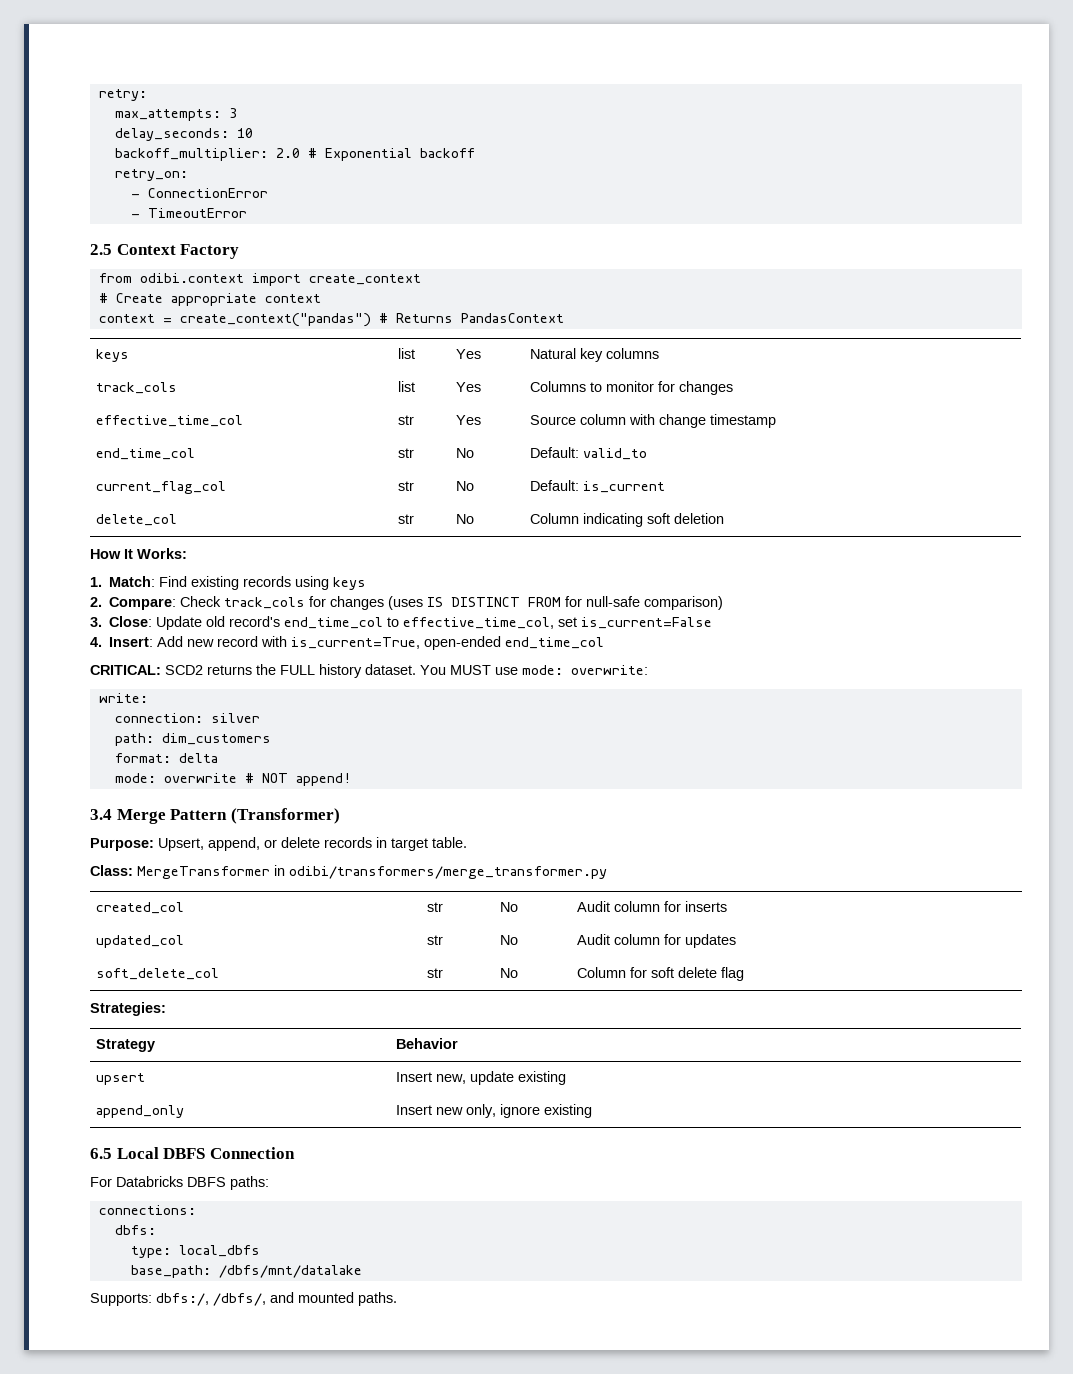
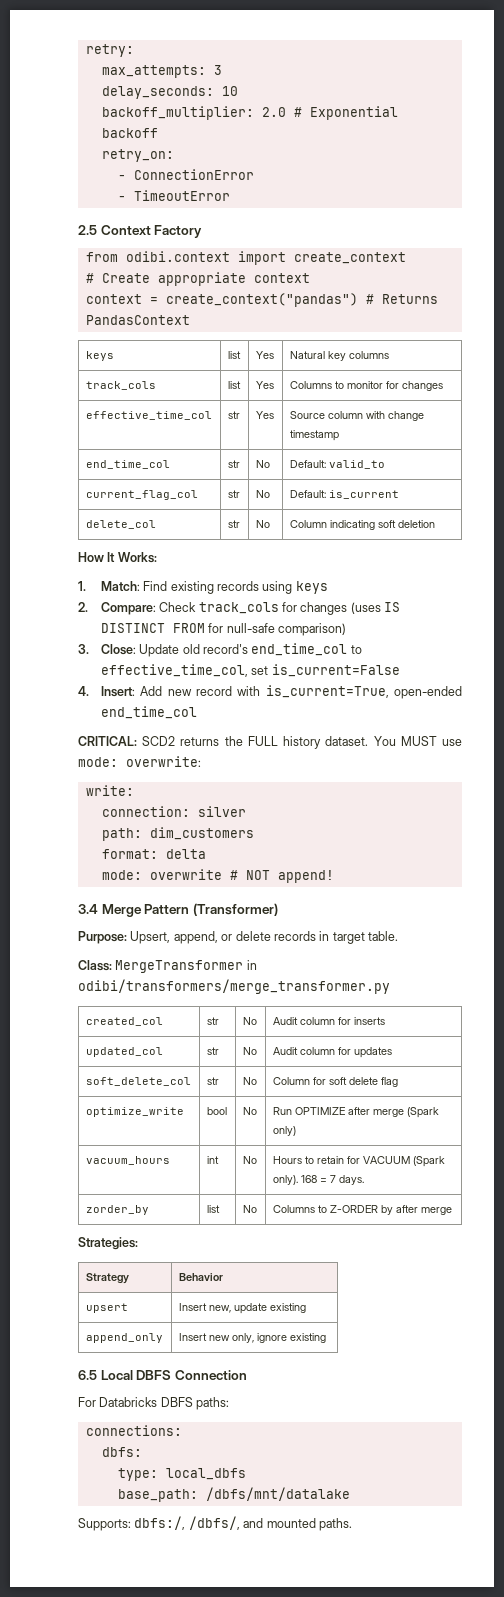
+ optimize_write | bool | No | Run OPTIMIZE after merge (Spark only)
+ vacuum_hours | int | No | Hours to retain for VACUUM (Spark only). 168 = 7 days.
+ zorder_by | list | No | Columns to Z-ORDER by after merge

